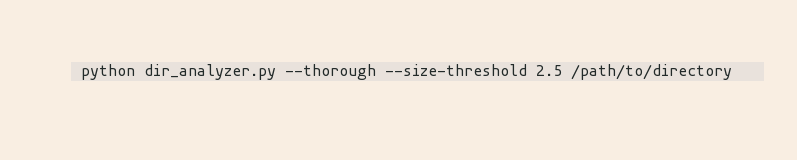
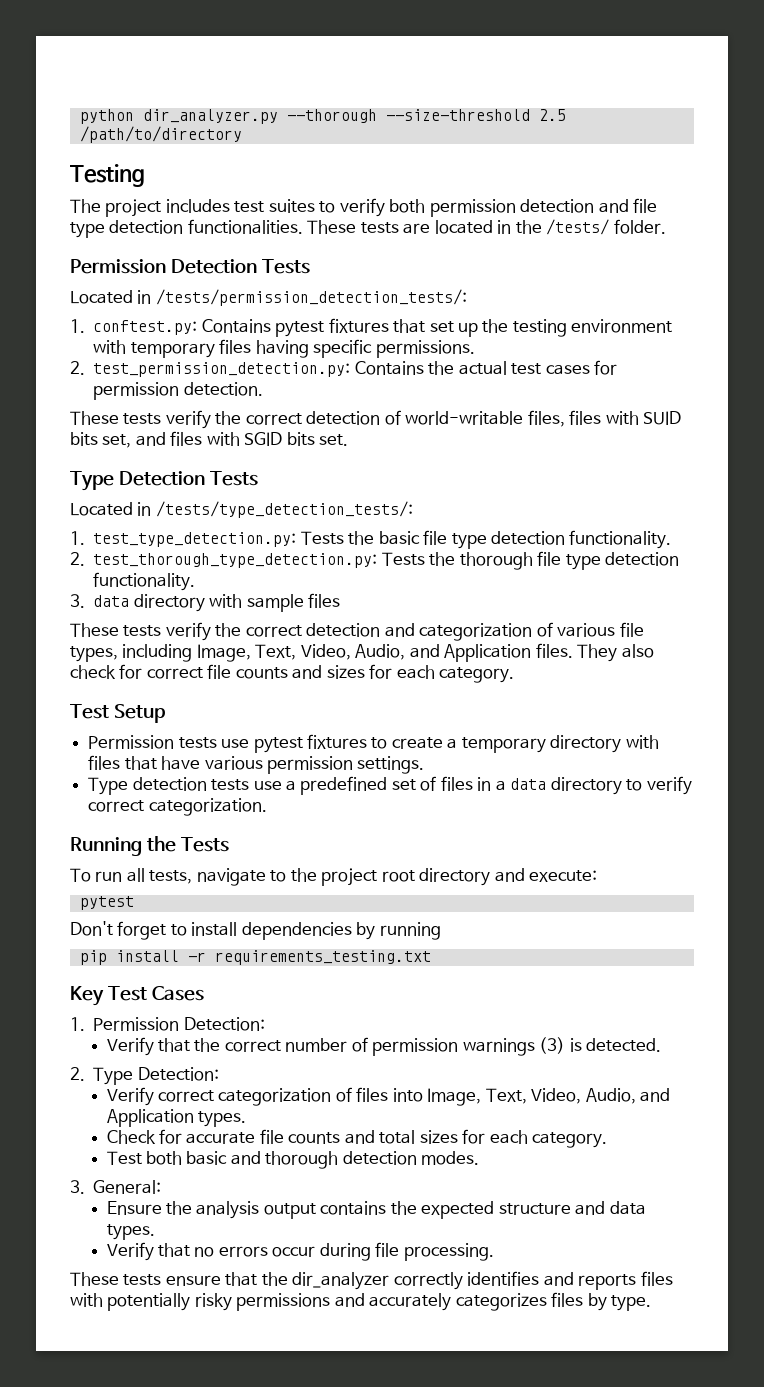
+ Testing
+ The project includes test suites to verify both permission detection and file type detection functionalities. These tests are located in the /tests/ folder.
+ Permission Detection Tests
+ Located in /tests/permission_detection_tests/:
+ 1. conftest.py: Contains pytest fixtures that set up the testing environment with temporary files having specific permissions.
+ 2. test_permission_detection.py: Contains the actual test cases for permission detection.
+ These tests verify the correct detection of world-writable files, files with SUID bits set, and files with SGID bits set.
+ Type Detection Tests
+ Located in /tests/type_detection_tests/:
+ 1. test_type_detection.py: Tests the basic file type detection functionality.
+ 2. test_thorough_type_detection.py: Tests the thorough file type detection functionality.
+ 3. data directory with sample files
+ These tests verify the correct detection and categorization of various file types, including Image, Text, Video, Audio, and Application files. They also check for correct file counts and sizes for each category.
+ Test Setup
+ Permission tests use pytest fixtures to create a temporary directory with files that have various permission settings.
+ Type detection tests use a predefined set of files in a data directory to verify correct categorization.
+ Running the Tests
+ To run all tests, navigate to the project root directory and execute:
+ pytest
+ Don't forget to install dependencies by running
+ pip install -r requirements_testing.txt
+ Key Test Cases
+ 1. Permission Detection:
+ Verify that the correct number of permission warnings (3) is detected.
+ 2. Type Detection:
+ Verify correct categorization of files into Image, Text, Video, Audio, and Application types.
+ Check for accurate file counts and total sizes for each category.
+ Test both basic and thorough detection modes.
+ 3. General:
+ Ensure the analysis output contains the expected structure and data types.
+ Verify that no errors occur during file processing.
+ These tests ensure that the dir_analyzer correctly identifies and reports files with potentially risky permissions and accurately categorizes files by type.

